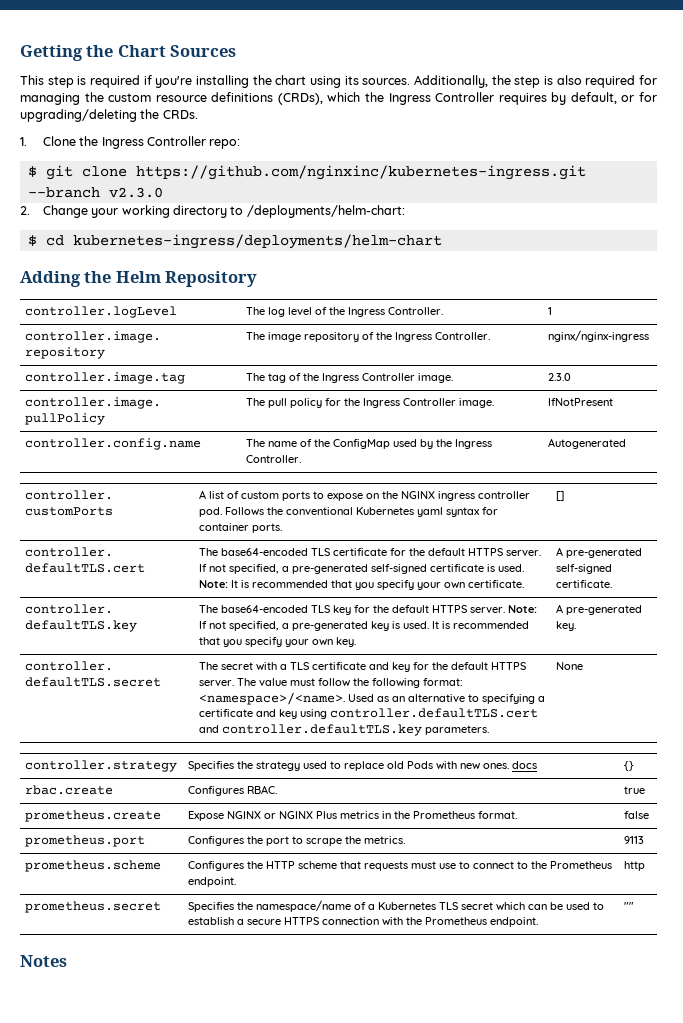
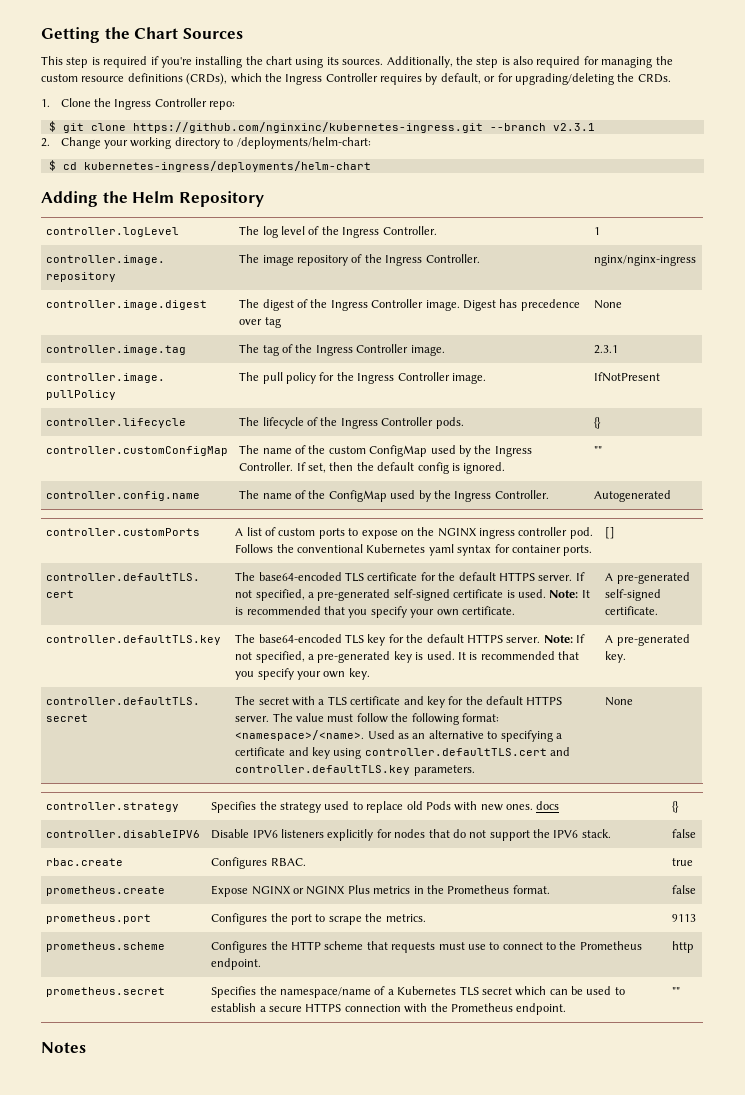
- $ git clone https://github.com/nginxinc/kubernetes-ingress.git --branch v2.3.0
+ $ git clone https://github.com/nginxinc/kubernetes-ingress.git --branch v2.3.1
+ controller.image.digest | The digest of the Ingress Controller image. Digest has precedence over tag | None
- controller.image.tag | The tag of the Ingress Controller image. | 2.3.0
+ controller.image.tag | The tag of the Ingress Controller image. | 2.3.1
+ controller.lifecycle | The lifecycle of the Ingress Controller pods. | {}
+ controller.customConfigMap | The name of the custom ConfigMap used by the Ingress Controller. If set, then the default config is ignored. | ""
+ controller.disableIPV6 | Disable IPV6 listeners explicitly for nodes that do not support the IPV6 stack. | false

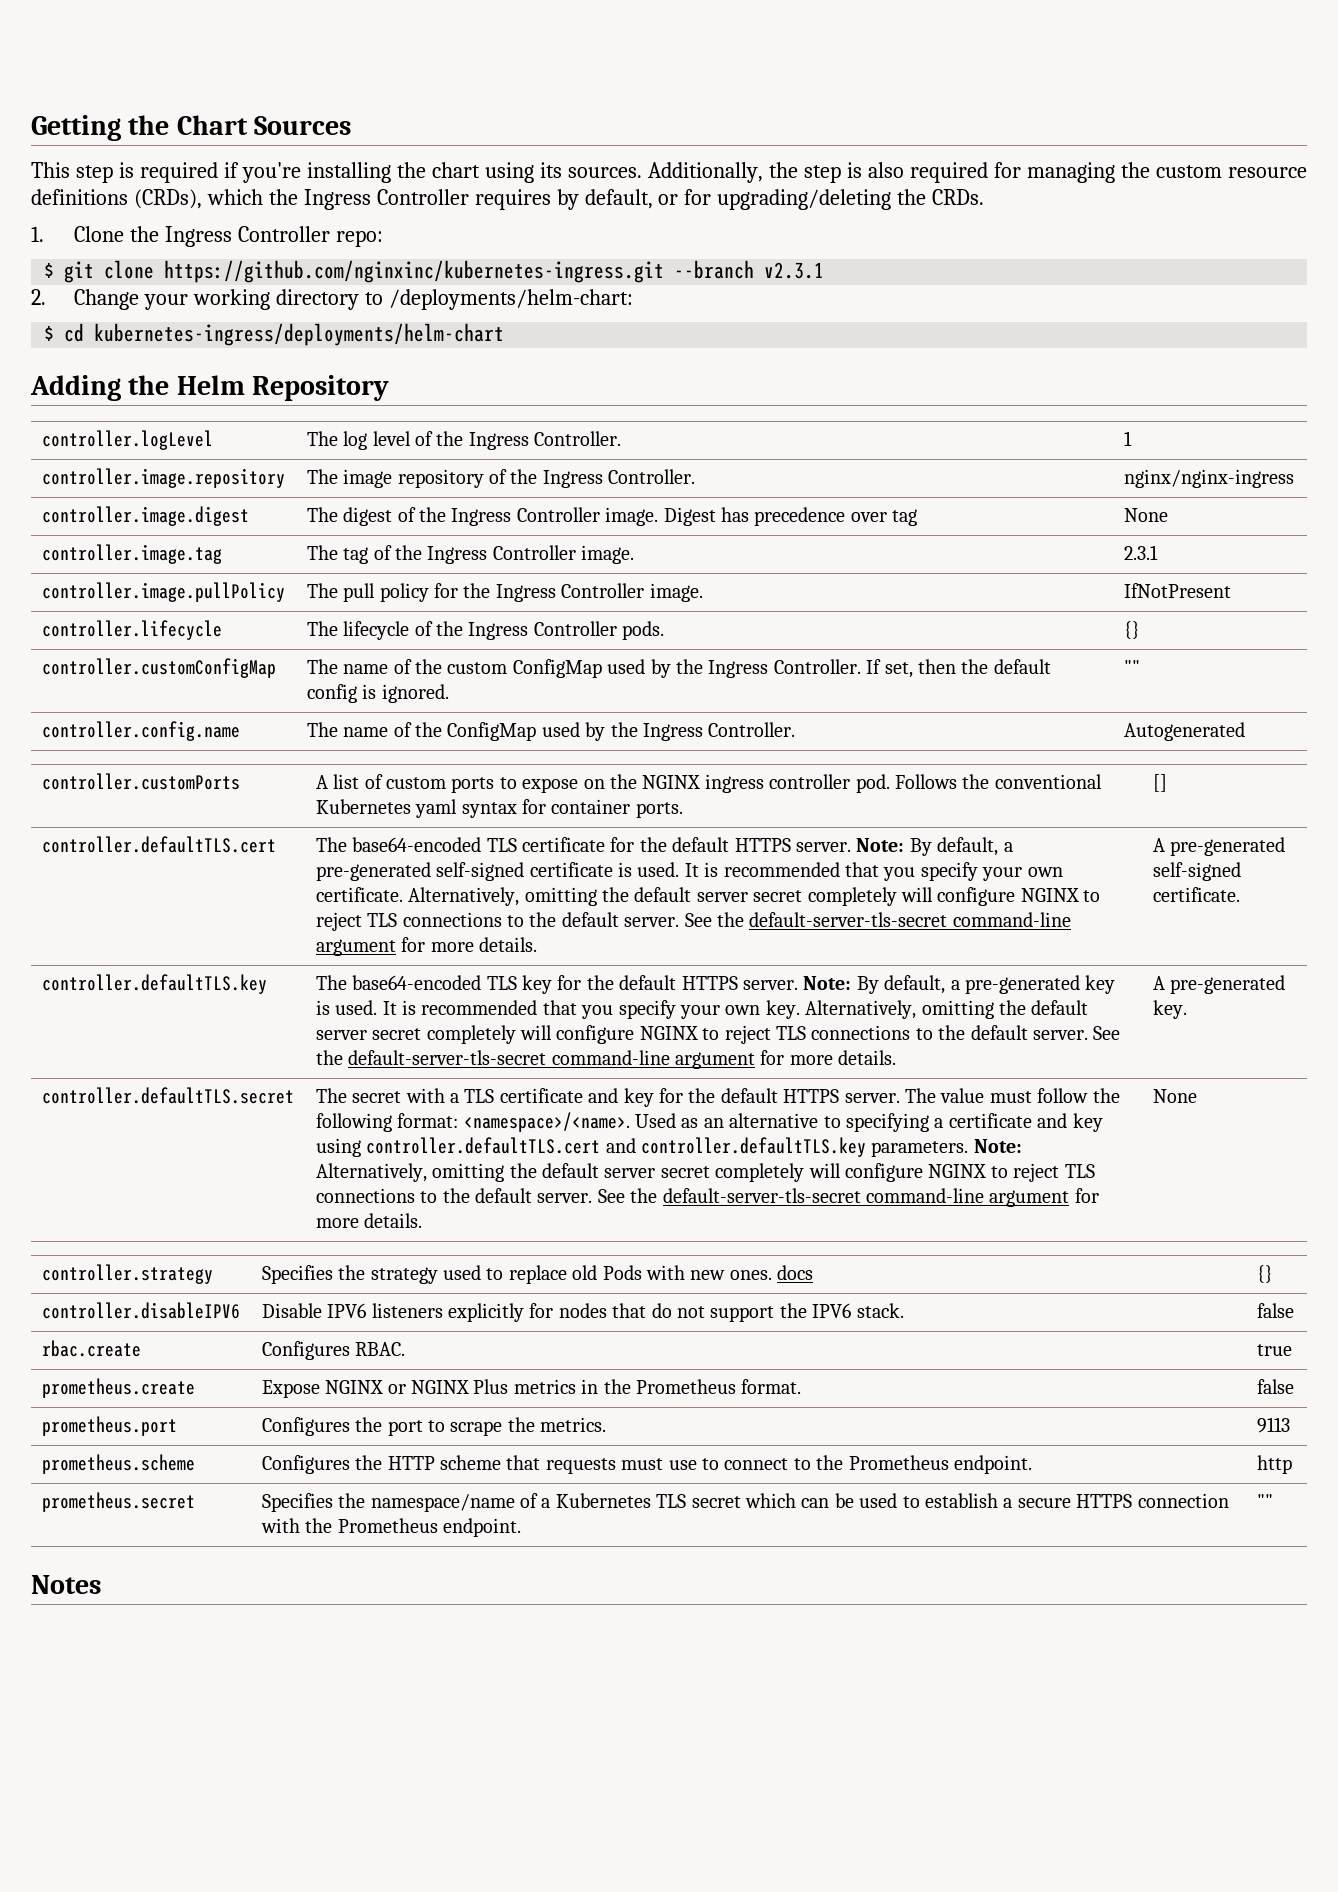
- If not specified, a pre-generated self-signed certificate is used.
+ Note: By default, a pre-generated self-signed certificate is used.
- Note: It is recommended that you specify your own certificate.
+ It is recommended that you specify your own certificate. Alternatively, omitting the default server secret completely will configure NGINX to reject TLS connections to the default server. See the default-server-tls-secret command-line argument for more details.
- Note: If not specified, a pre-generated key is used.
+ Note: By default, a pre-generated key is used.
- It is recommended that you specify your own key.
+ It is recommended that you specify your own key. Alternatively, omitting the default server secret completely will configure NGINX to reject TLS connections to the default server. See the default-server-tls-secret command-line argument for more details.
+ Note: Alternatively, omitting the default server secret completely will configure NGINX to reject TLS connections to the default server. See the default-server-tls-secret command-line argument for more details.

